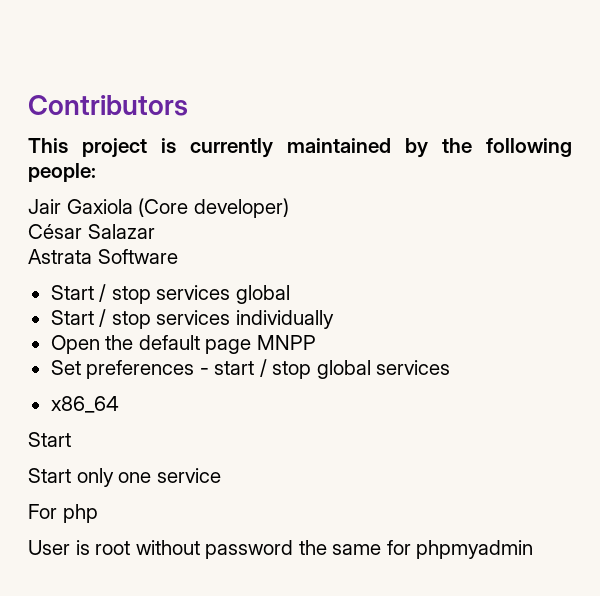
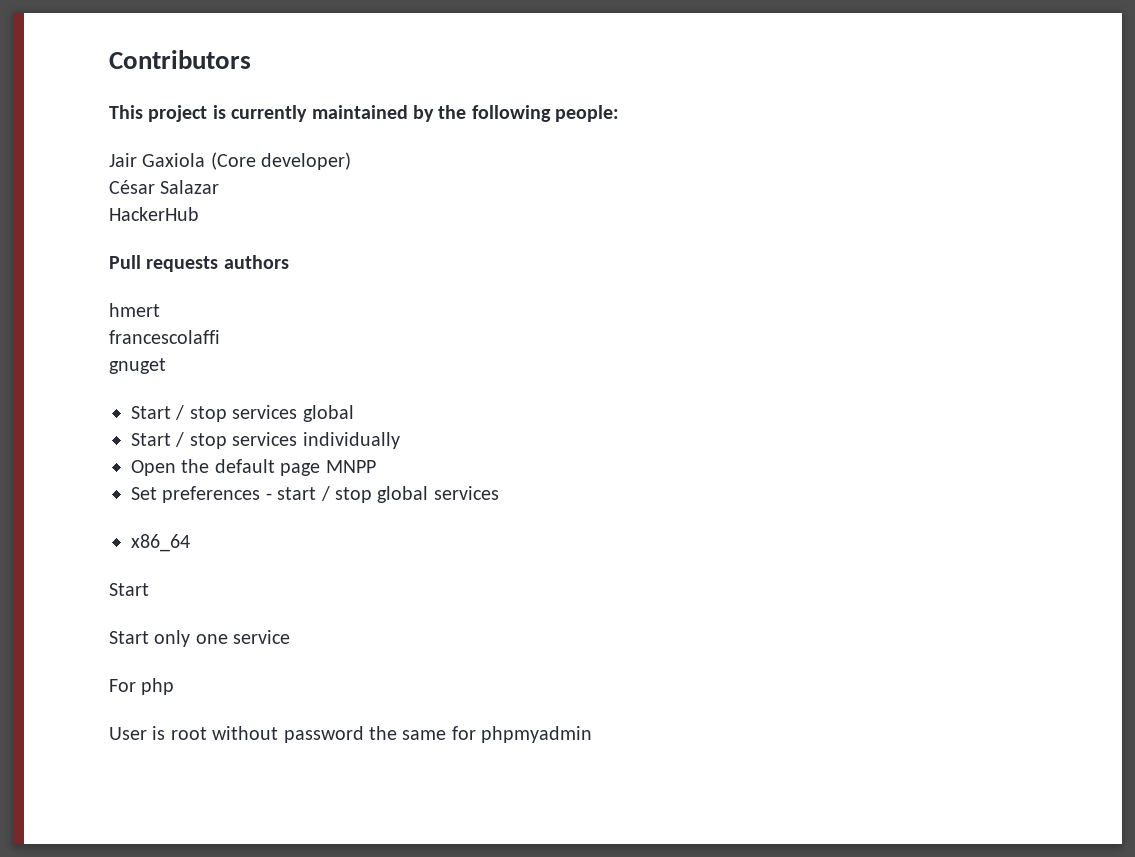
- Astrata Software
+ HackerHub
+ Pull requests authors
+ hmert
+ francescolaffi
+ gnuget

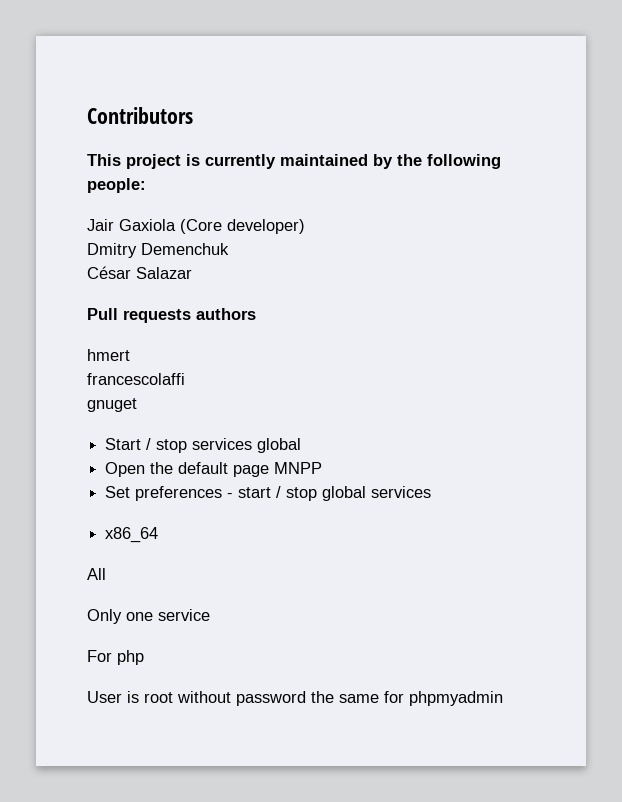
+ Dmitry Demenchuk
- HackerHub
- Start / stop services individually
  x86_64
- Start
- Start only one service
+ All
+ Only one service

